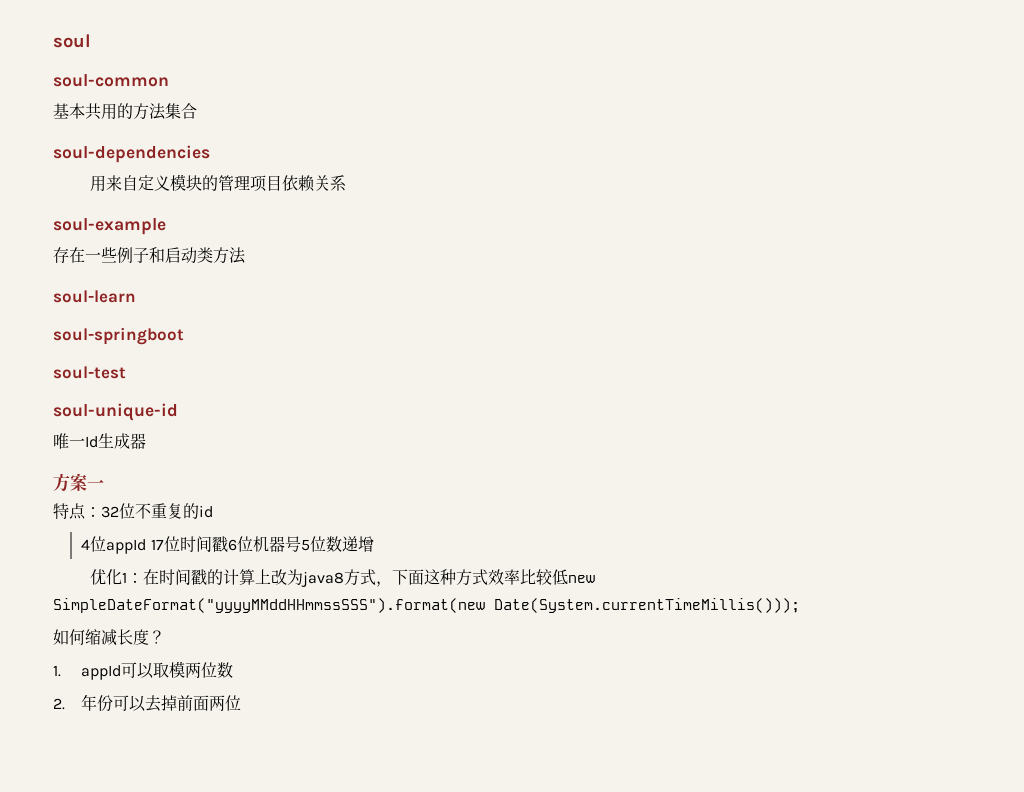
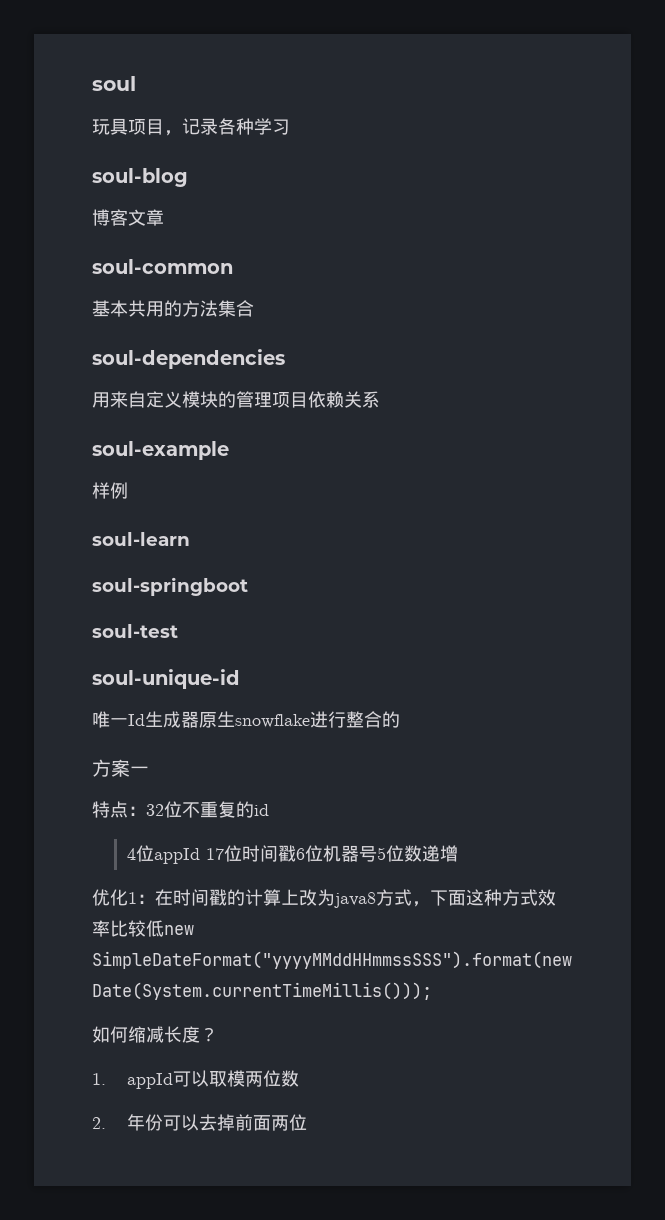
+ 玩具项目，记录各种学习
+ soul-blog
+ 博客文章
- 存在一些例子和启动类方法
+ 样例
- 唯一Id生成器
+ 唯一Id生成器原生snowflake进行整合的

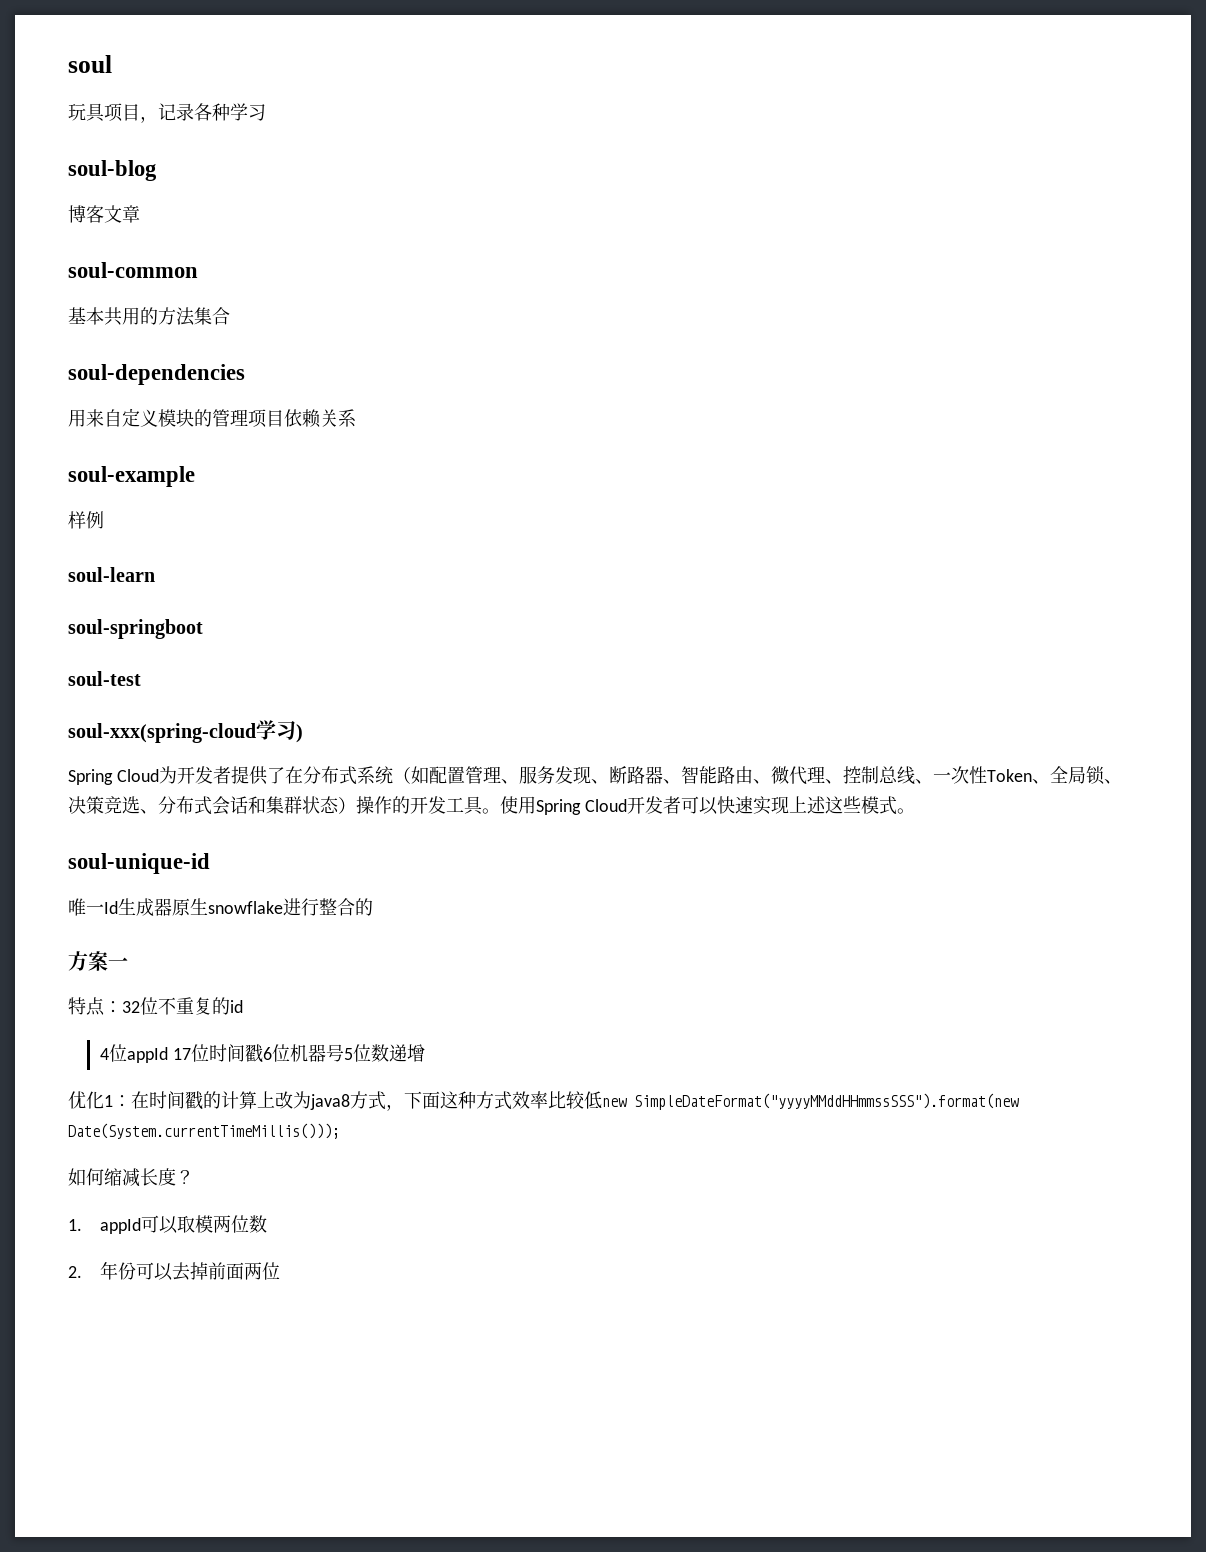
+ soul-xxx(spring-cloud学习)
+ Spring Cloud为开发者提供了在分布式系统（如配置管理、服务发现、断路器、智能路由、微代理、控制总线、一次性Token、全局锁、决策竞选、分布式会话和集群状态）操作的开发工具。使用Spring Cloud开发者可以快速实现上述这些模式。

